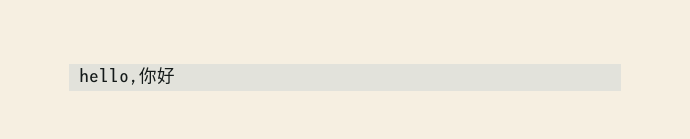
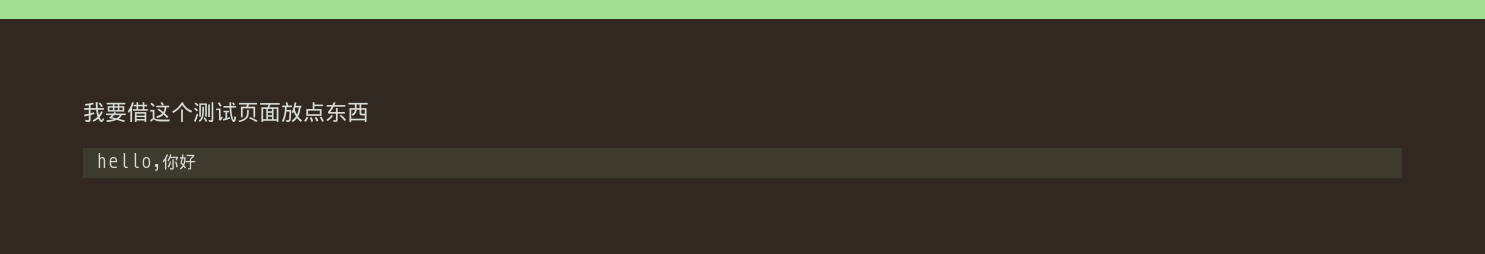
+ 我要借这个测试页面放点东西

